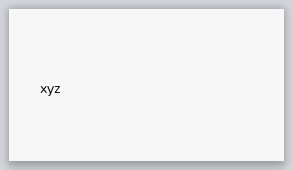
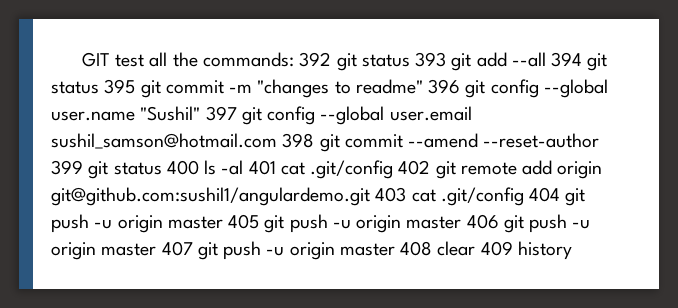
- xyz
+ GIT test all the commands: 392 git status 393 git add --all 394 git status 395 git commit -m "changes to readme" 396 git config --global user.name "Sushil" 397 git config --global user.email sushil_samson@hotmail.com 398 git commit --amend --reset-author 399 git status 400 ls -al 401 cat .git/config 402 git remote add origin git@github.com:sushil1/angulardemo.git 403 cat .git/config 404 git push -u origin master 405 git push -u origin master 406 git push -u origin master 407 git push -u origin master 408 clear 409 history

